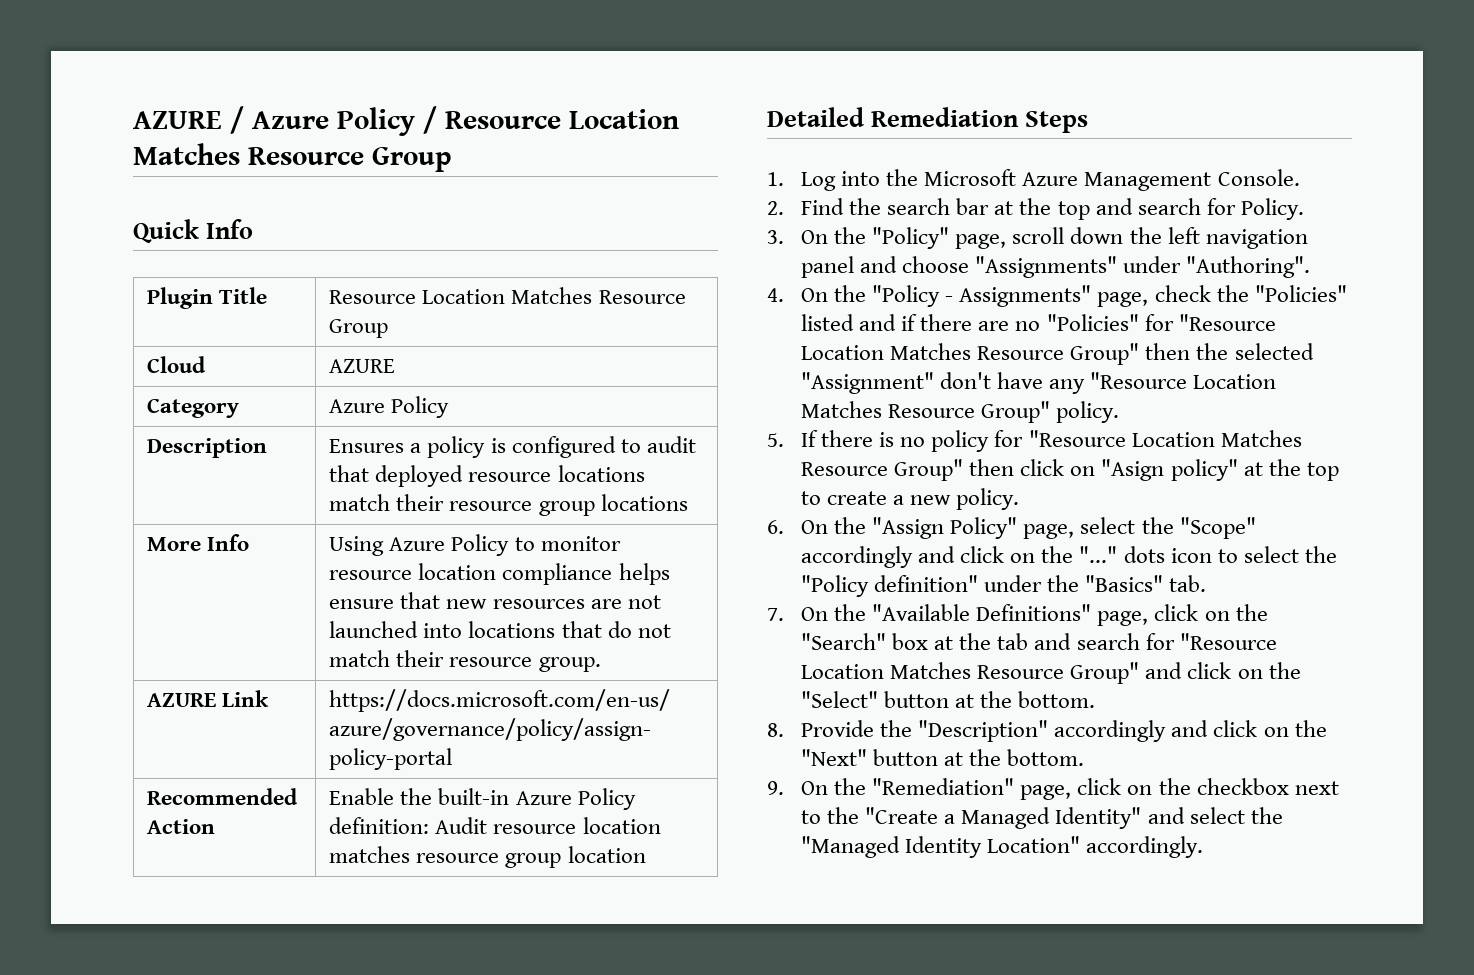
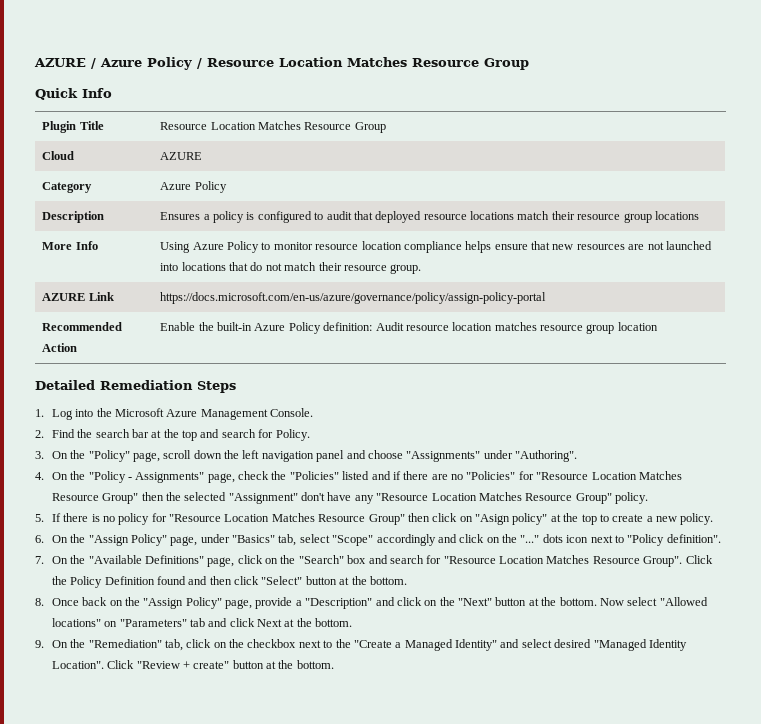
- 6. On the "Assign Policy" page, select the "Scope" accordingly and click on the "..." dots icon to select the "Policy definition" under the "Basics" tab.
+ 6. On the "Assign Policy" page, under "Basics" tab, select "Scope" accordingly and click on the "..." dots icon next to "Policy definition".
- 7. On the "Available Definitions" page, click on the "Search" box at the tab and search for "Resource Location Matches Resource Group" and click on the "Select" button at the bottom.
+ 7. On the "Available Definitions" page, click on the "Search" box and search for "Resource Location Matches Resource Group". Click the Policy Definition found and then click "Select" button at the bottom.
- 8. Provide the "Description" accordingly and click on the "Next" button at the bottom.
+ 8. Once back on the "Assign Policy" page, provide a "Description" and click on the "Next" button at the bottom. Now select "Allowed locations" on "Parameters" tab and click Next at the bottom.
- 9. On the "Remediation" page, click on the checkbox next to the "Create a Managed Identity" and select the "Managed Identity Location" accordingly.
+ 9. On the "Remediation" tab, click on the checkbox next to the "Create a Managed Identity" and select desired "Managed Identity Location". Click "Review + create" button at the bottom.

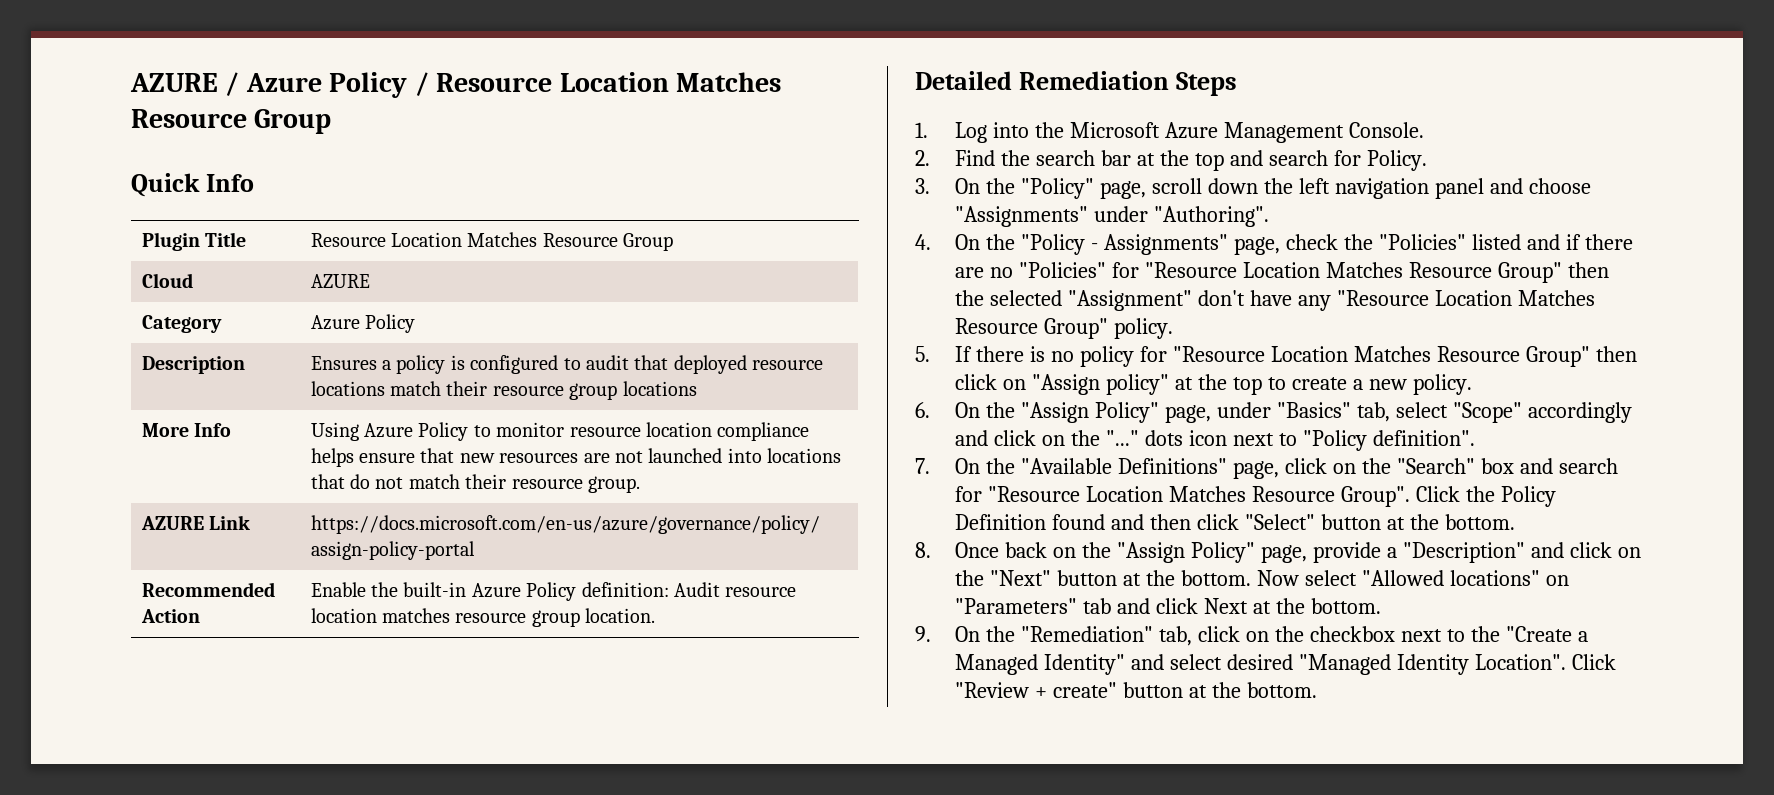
- Recommended Action | Enable the built-in Azure Policy definition: Audit resource location matches resource group location
+ Recommended Action | Enable the built-in Azure Policy definition: Audit resource location matches resource group location.
- 5. If there is no policy for "Resource Location Matches Resource Group" then click on "Asign policy" at the top to create a new policy.
+ 5. If there is no policy for "Resource Location Matches Resource Group" then click on "Assign policy" at the top to create a new policy.

